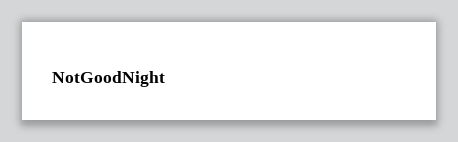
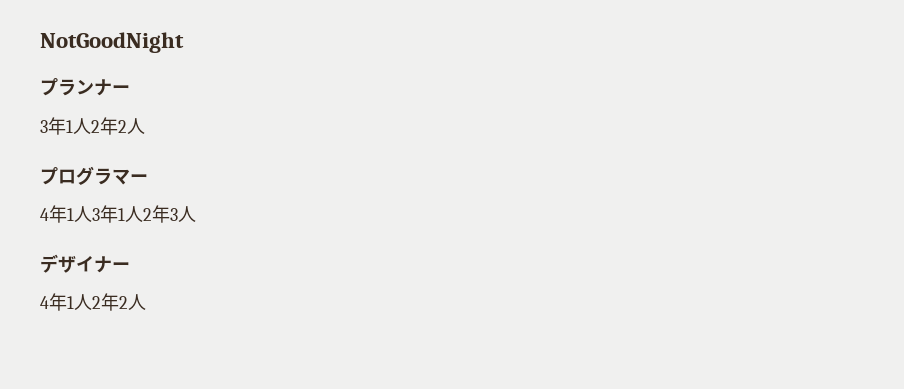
+ プランナー
+ 3年1人2年2人
+ プログラマー
+ 4年1人3年1人2年3人
+ デザイナー
+ 4年1人2年2人

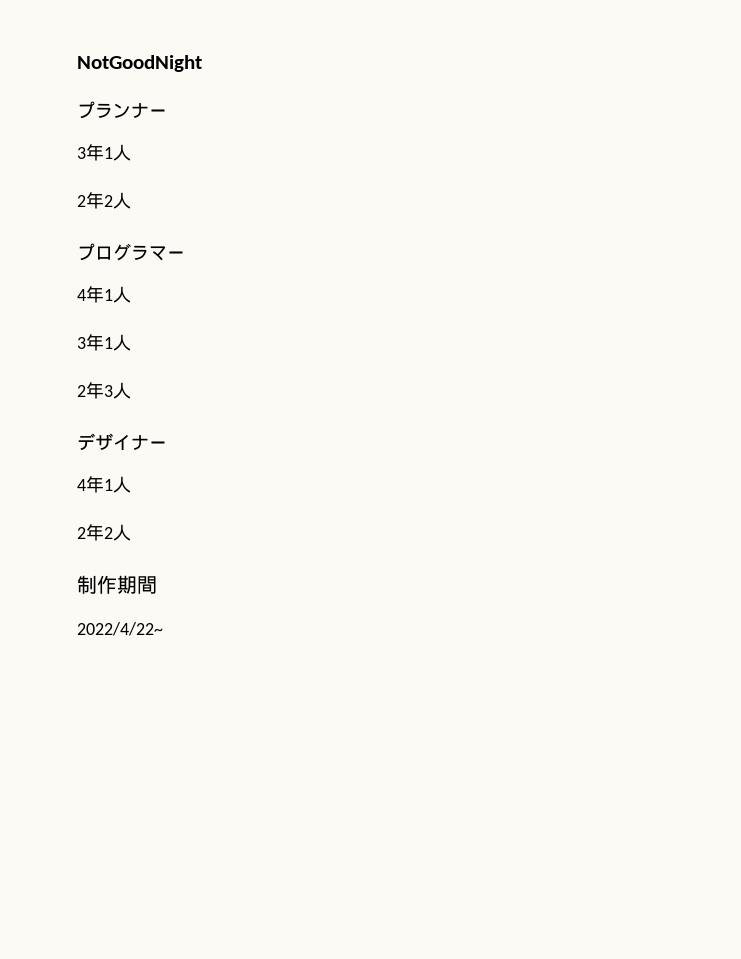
  プランナー
- 3年1人2年2人
+ 3年1人
+ 2年2人
  プログラマー
- 4年1人3年1人2年3人
+ 4年1人
+ 3年1人
+ 2年3人
  デザイナー
- 4年1人2年2人
+ 4年1人
+ 2年2人
+ 制作期間
+ 2022/4/22~

